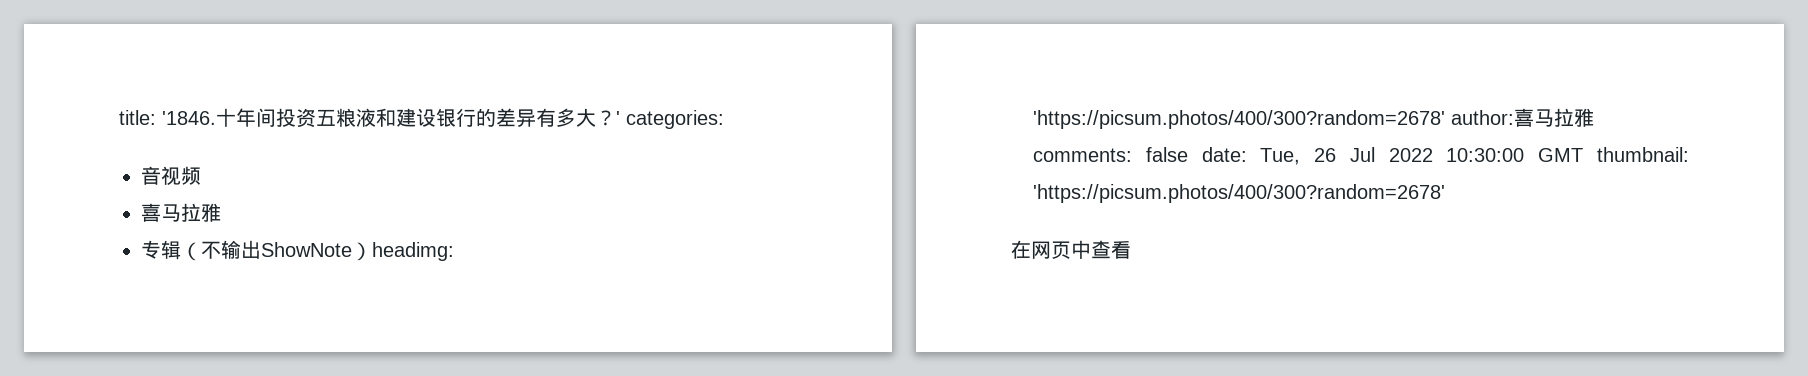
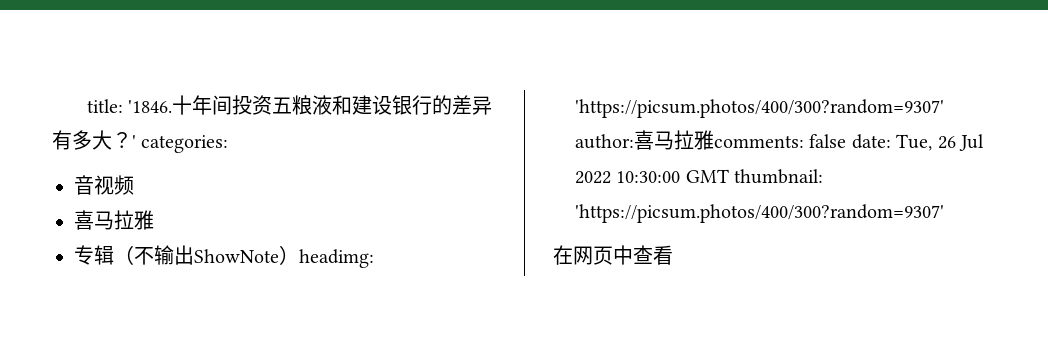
- 专辑（不输出ShowNote）headimg: 'https://picsum.photos/400/300?random=2678' author:喜马拉雅comments: false date: Tue, 26 Jul 2022 10:30:00 GMT thumbnail: 'https://picsum.photos/400/300?random=2678'
+ 专辑（不输出ShowNote）headimg: 'https://picsum.photos/400/300?random=9307' author:喜马拉雅comments: false date: Tue, 26 Jul 2022 10:30:00 GMT thumbnail: 'https://picsum.photos/400/300?random=9307'

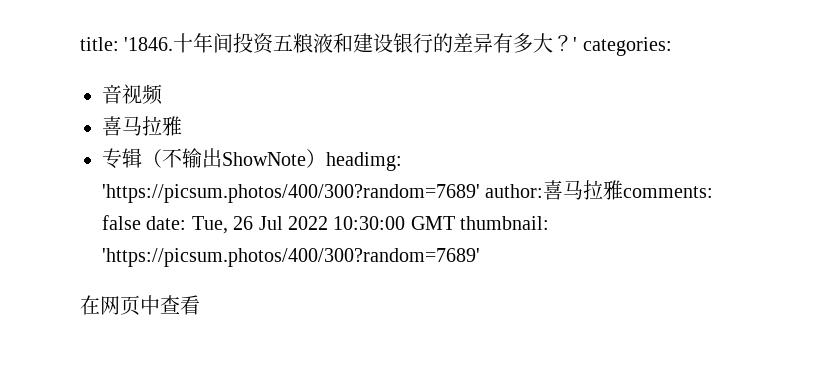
- 专辑（不输出ShowNote）headimg: 'https://picsum.photos/400/300?random=9307' author:喜马拉雅comments: false date: Tue, 26 Jul 2022 10:30:00 GMT thumbnail: 'https://picsum.photos/400/300?random=9307'
+ 专辑（不输出ShowNote）headimg: 'https://picsum.photos/400/300?random=7689' author:喜马拉雅comments: false date: Tue, 26 Jul 2022 10:30:00 GMT thumbnail: 'https://picsum.photos/400/300?random=7689'

